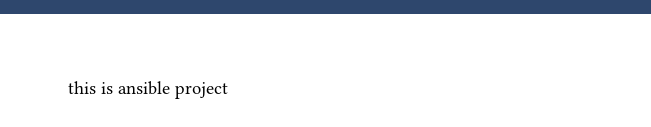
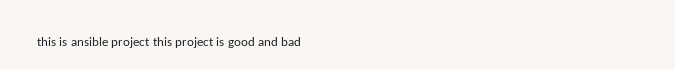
- this is ansible project
+ this is ansible project this project is good and bad

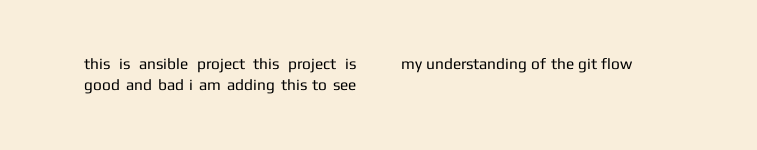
- this is ansible project this project is good and bad
+ this is ansible project this project is good and bad i am adding this to see my understanding of the git flow

